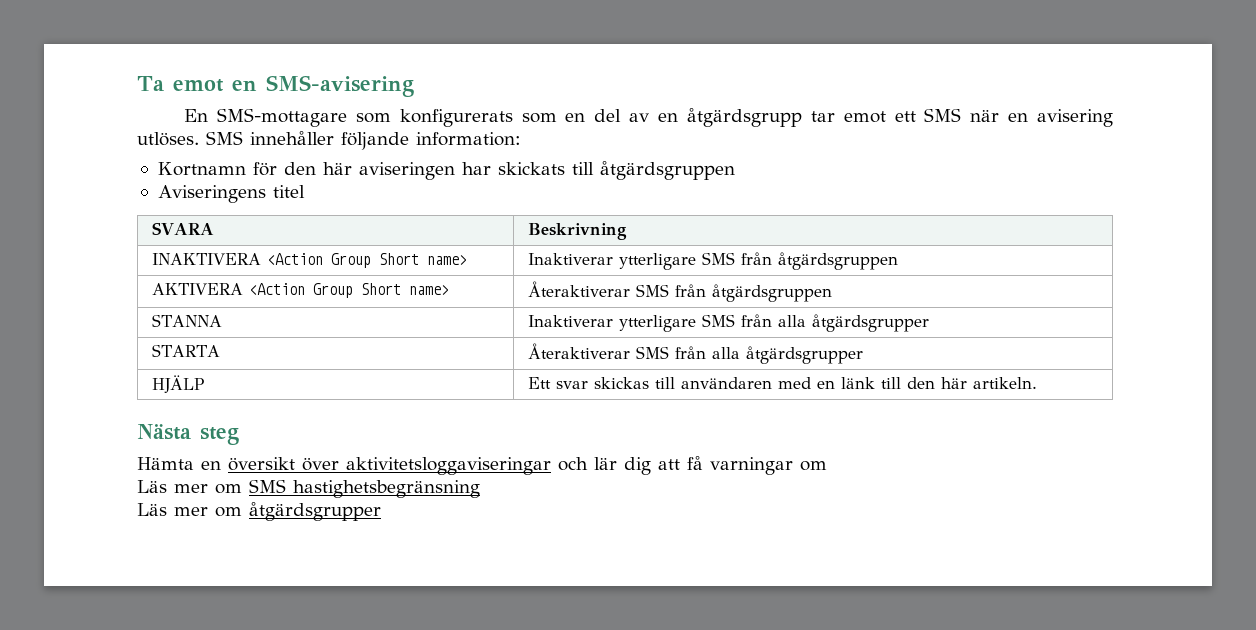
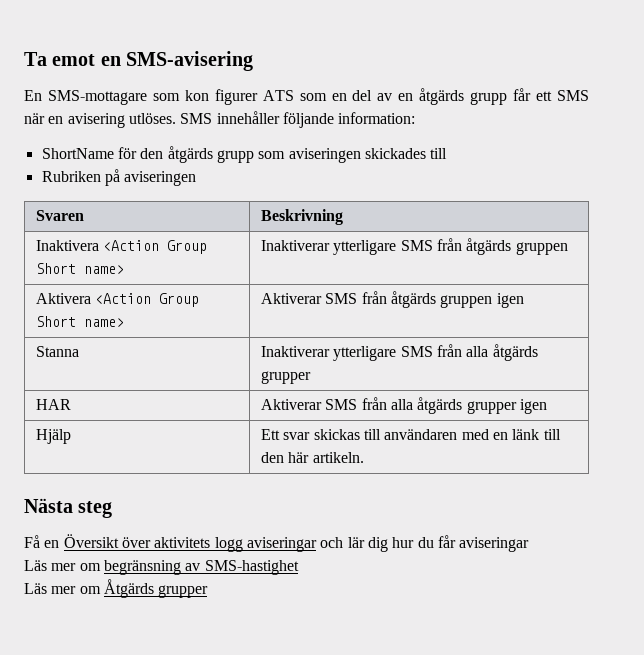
- En SMS-mottagare som konfigurerats som en del av en åtgärdsgrupp tar emot ett SMS när en avisering utlöses.
+ En SMS-mottagare som kon figurer ATS som en del av en åtgärds grupp får ett SMS när en avisering utlöses.
- Kortnamn för den här aviseringen har skickats till åtgärdsgruppen
- Aviseringens titel
- SVARA | Beskrivning
+ ShortName för den åtgärds grupp som aviseringen skickades till
+ Rubriken på aviseringen
+ Svaren | Beskrivning
- INAKTIVERA <Action Group Short name> | Inaktiverar ytterligare SMS från åtgärdsgruppen
- AKTIVERA <Action Group Short name> | Återaktiverar SMS från åtgärdsgruppen
- STANNA | Inaktiverar ytterligare SMS från alla åtgärdsgrupper
- STARTA | Återaktiverar SMS från alla åtgärdsgrupper
- HJÄLP | Ett svar skickas till användaren med en länk till den här artikeln.
+ Inaktivera <Action Group Short name> | Inaktiverar ytterligare SMS från åtgärds gruppen
+ Aktivera <Action Group Short name> | Aktiverar SMS från åtgärds gruppen igen
+ Stanna | Inaktiverar ytterligare SMS från alla åtgärds grupper
+ HAR | Aktiverar SMS från alla åtgärds grupper igen
+ Hjälp | Ett svar skickas till användaren med en länk till den här artikeln.
- Hämta en översikt över aktivitetsloggaviseringar och lär dig att få varningar om
- Läs mer om SMS hastighetsbegränsning
- Läs mer om åtgärdsgrupper
+ Få en Översikt över aktivitets logg aviseringar och lär dig hur du får aviseringar
+ Läs mer om begränsning av SMS-hastighet
+ Läs mer om Åtgärds grupper

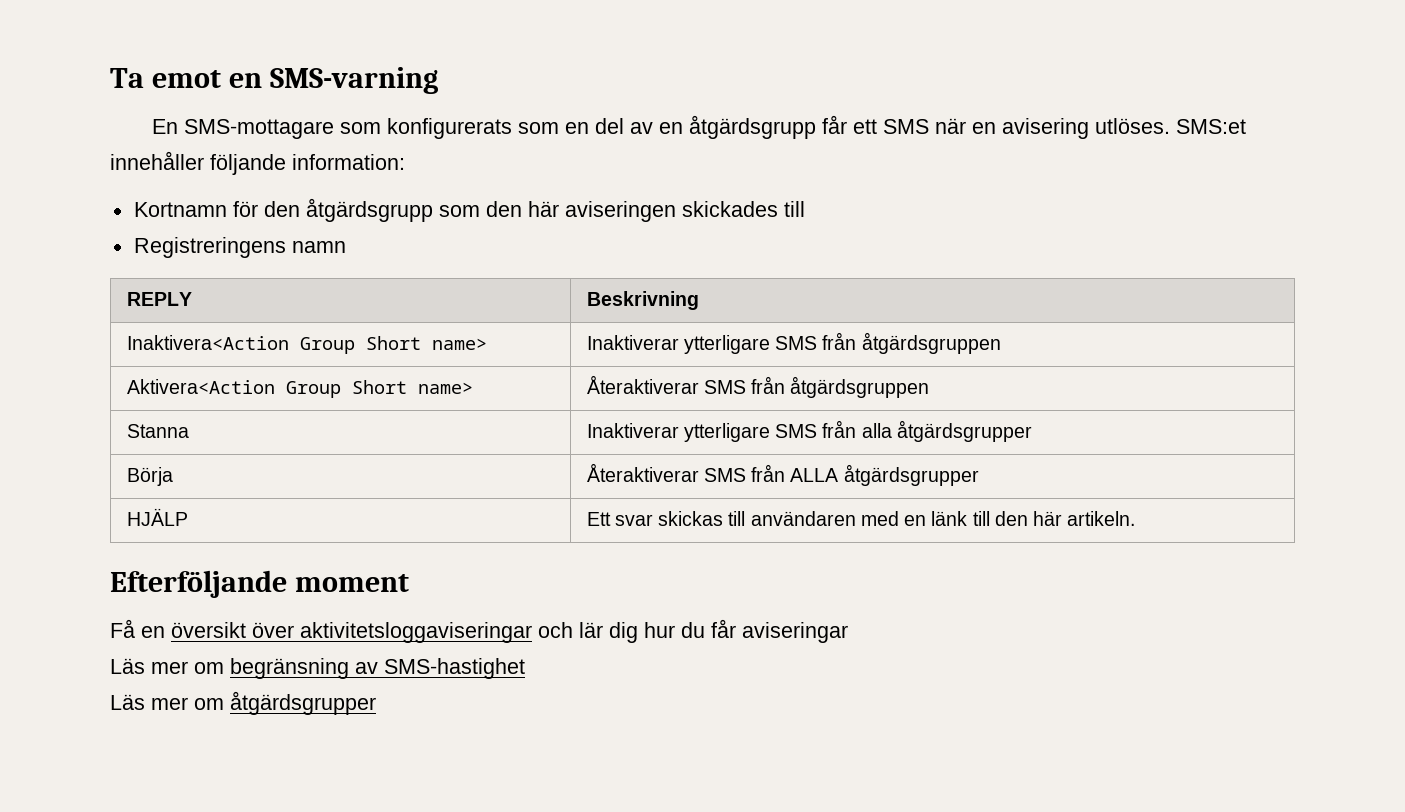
- Ta emot en SMS-avisering
+ Ta emot en SMS-varning
- En SMS-mottagare som kon figurer ATS som en del av en åtgärds grupp får ett SMS när en avisering utlöses.
+ En SMS-mottagare som konfigurerats som en del av en åtgärdsgrupp får ett SMS när en avisering utlöses.
- SMS innehåller följande information:
+ SMS:et innehåller följande information:
- ShortName för den åtgärds grupp som aviseringen skickades till
+ Kortnamn för den åtgärdsgrupp som den här aviseringen skickades till
- Rubriken på aviseringen
- Svaren | Beskrivning
+ Registreringens namn
+ REPLY | Beskrivning
- Inaktivera <Action Group Short name> | Inaktiverar ytterligare SMS från åtgärds gruppen
- Aktivera <Action Group Short name> | Aktiverar SMS från åtgärds gruppen igen
+ Inaktivera<Action Group Short name> | Inaktiverar ytterligare SMS från åtgärdsgruppen
+ Aktivera<Action Group Short name> | Återaktiverar SMS från åtgärdsgruppen
- Stanna | Inaktiverar ytterligare SMS från alla åtgärds grupper
- HAR | Aktiverar SMS från alla åtgärds grupper igen
- Hjälp | Ett svar skickas till användaren med en länk till den här artikeln.
+ Stanna | Inaktiverar ytterligare SMS från alla åtgärdsgrupper
+ Börja | Återaktiverar SMS från ALLA åtgärdsgrupper
+ HJÄLP | Ett svar skickas till användaren med en länk till den här artikeln.
- Nästa steg
+ Efterföljande moment
- Få en Översikt över aktivitets logg aviseringar och lär dig hur du får aviseringar
+ Få en översikt över aktivitetsloggaviseringar och lär dig hur du får aviseringar
- Läs mer om Åtgärds grupper
+ Läs mer om åtgärdsgrupper

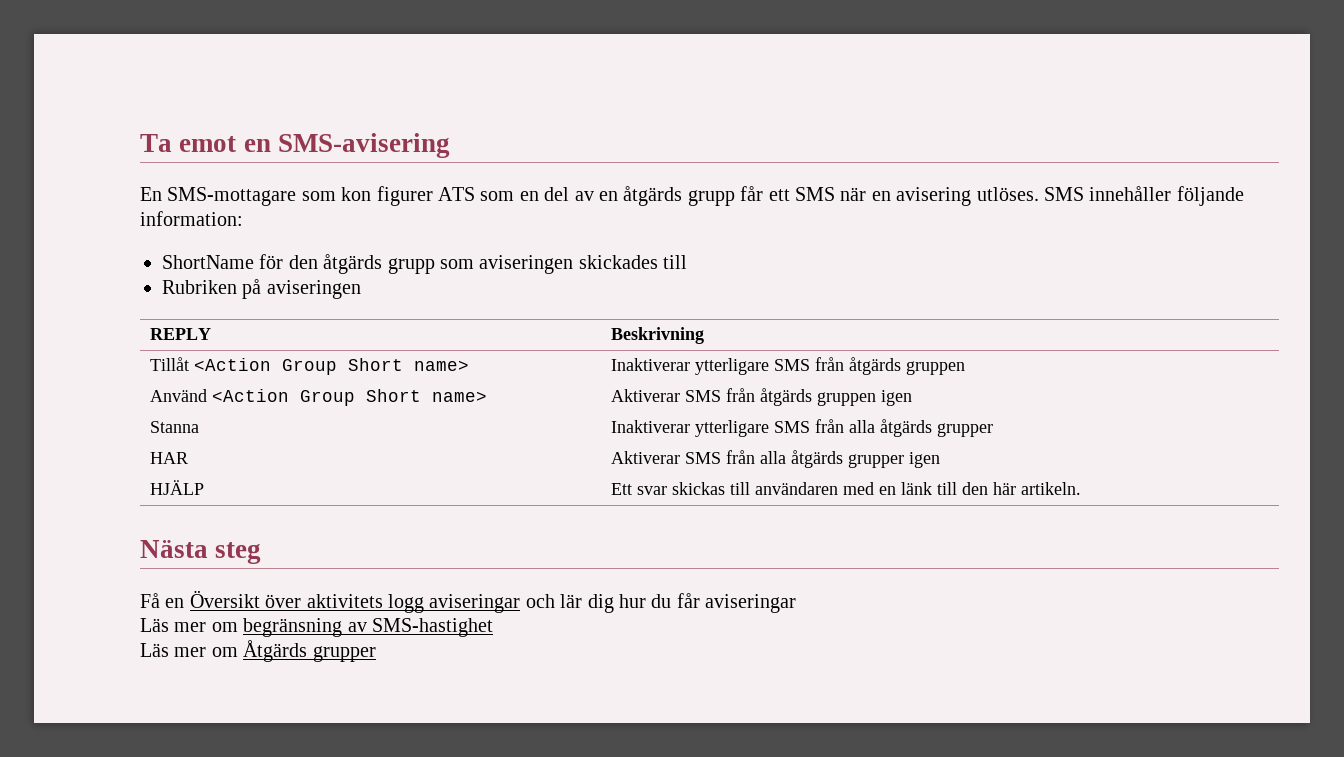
- Ta emot en SMS-varning
+ Ta emot en SMS-avisering
- En SMS-mottagare som konfigurerats som en del av en åtgärdsgrupp får ett SMS när en avisering utlöses.
+ En SMS-mottagare som kon figurer ATS som en del av en åtgärds grupp får ett SMS när en avisering utlöses.
- SMS:et innehåller följande information:
+ SMS innehåller följande information:
- Kortnamn för den åtgärdsgrupp som den här aviseringen skickades till
+ ShortName för den åtgärds grupp som aviseringen skickades till
- Registreringens namn
+ Rubriken på aviseringen
- Inaktivera<Action Group Short name> | Inaktiverar ytterligare SMS från åtgärdsgruppen
- Aktivera<Action Group Short name> | Återaktiverar SMS från åtgärdsgruppen
+ Tillåt <Action Group Short name> | Inaktiverar ytterligare SMS från åtgärds gruppen
+ Använd <Action Group Short name> | Aktiverar SMS från åtgärds gruppen igen
- Stanna | Inaktiverar ytterligare SMS från alla åtgärdsgrupper
- Börja | Återaktiverar SMS från ALLA åtgärdsgrupper
+ Stanna | Inaktiverar ytterligare SMS från alla åtgärds grupper
+ HAR | Aktiverar SMS från alla åtgärds grupper igen
- Efterföljande moment
+ Nästa steg
- Få en översikt över aktivitetsloggaviseringar och lär dig hur du får aviseringar
+ Få en Översikt över aktivitets logg aviseringar och lär dig hur du får aviseringar
- Läs mer om åtgärdsgrupper
+ Läs mer om Åtgärds grupper

